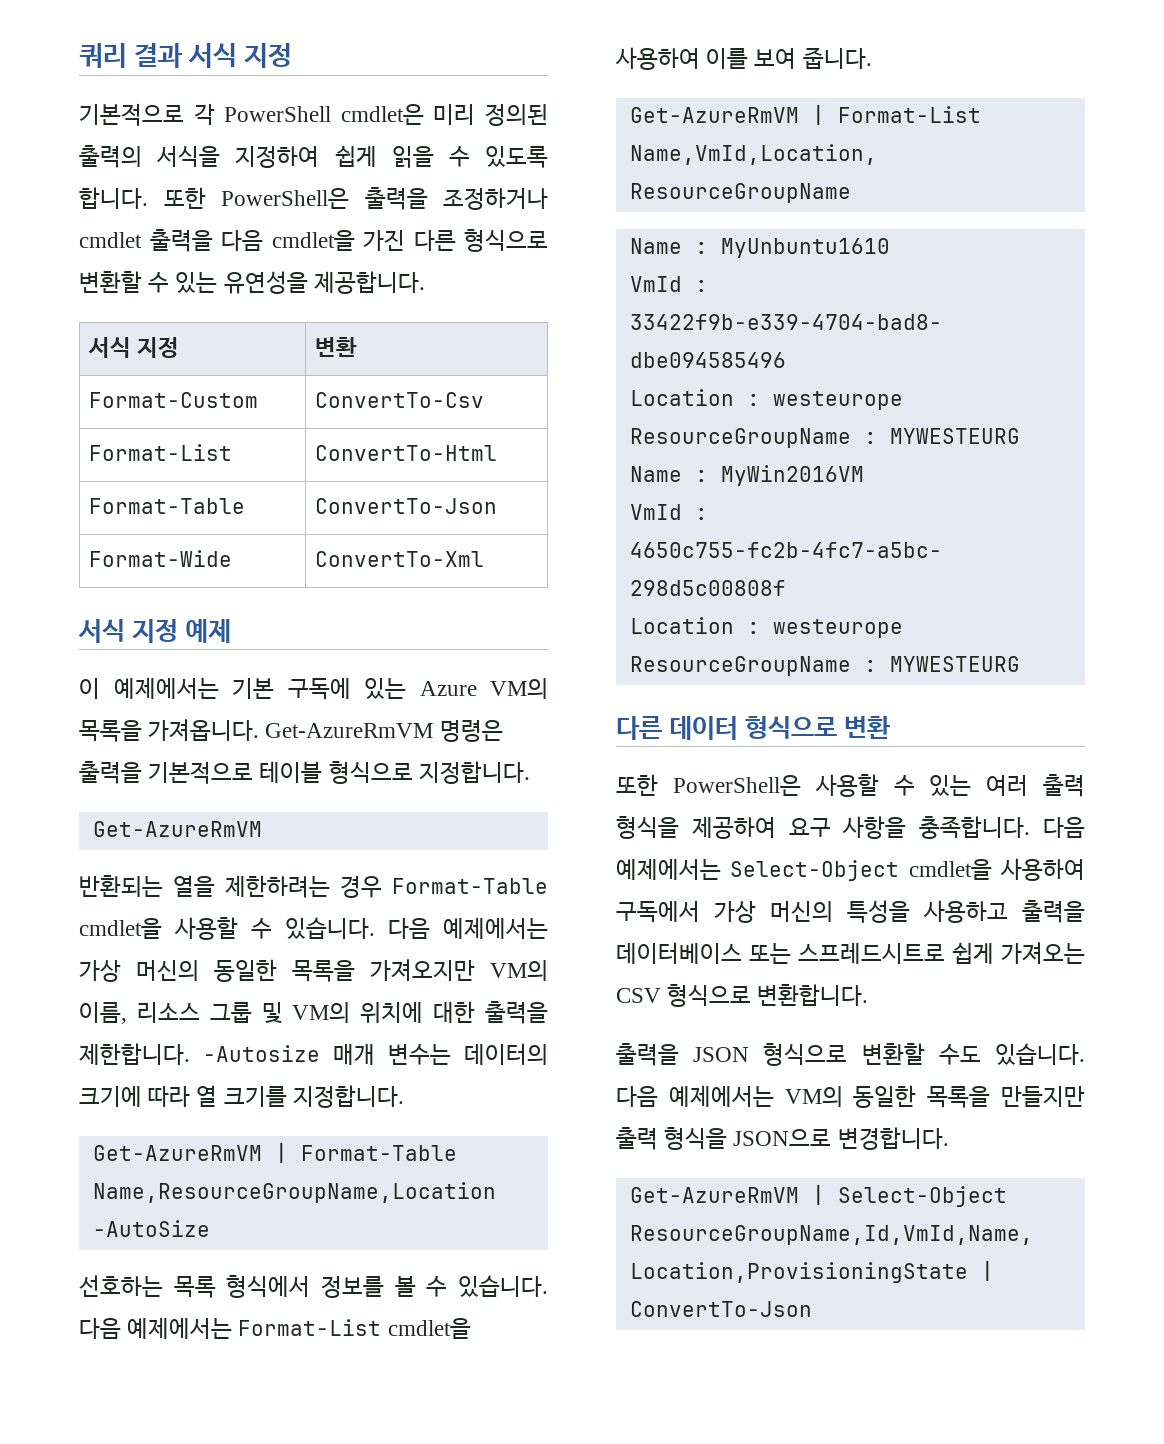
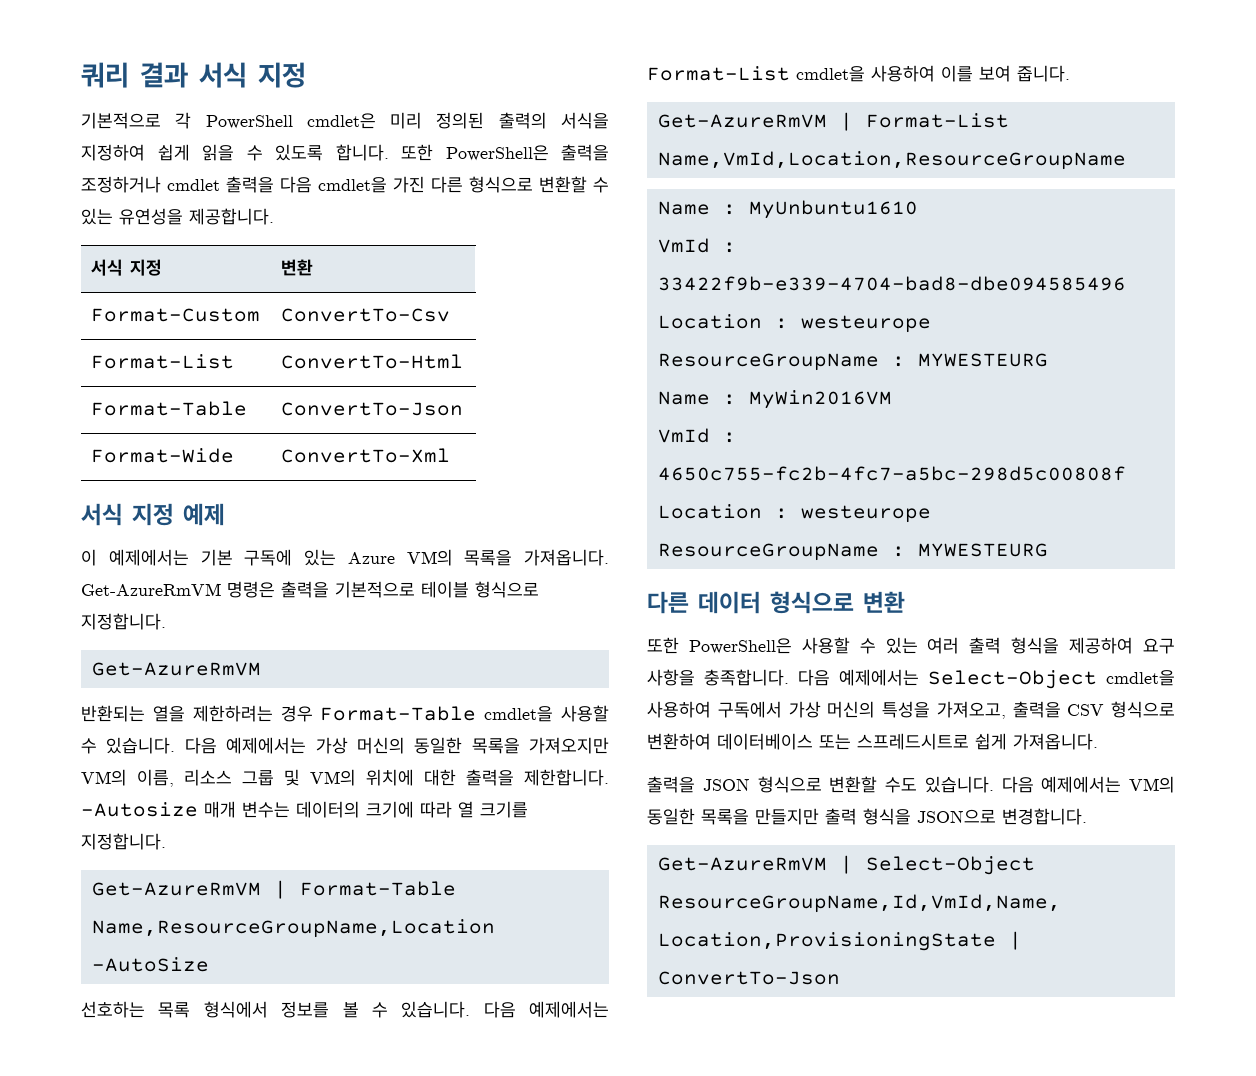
- 다음 예제에서는 Select-Object cmdlet을 사용하여 구독에서 가상 머신의 특성을 사용하고 출력을 데이터베이스 또는 스프레드시트로 쉽게 가져오는 CSV 형식으로 변환합니다.
+ 다음 예제에서는 Select-Object cmdlet을 사용하여 구독에서 가상 머신의 특성을 가져오고, 출력을 CSV 형식으로 변환하여 데이터베이스 또는 스프레드시트로 쉽게 가져옵니다.

